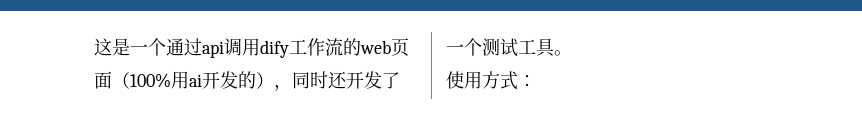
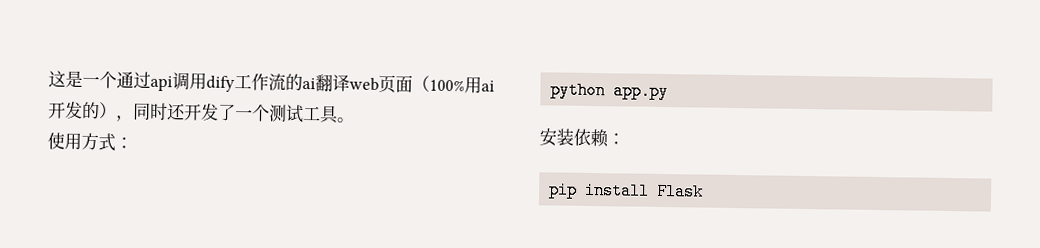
- 这是一个通过api调用dify工作流的web页面（100%用ai开发的），同时还开发了一个测试工具。
+ 这是一个通过api调用dify工作流的ai翻译web页面（100%用ai开发的），同时还开发了一个测试工具。
+ python app.py
+ 安装依赖：
+ pip install Flask

